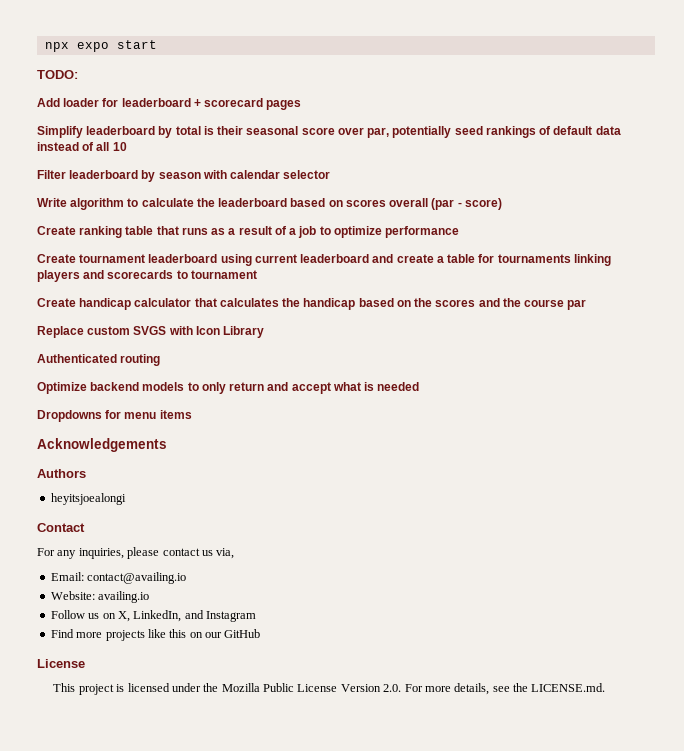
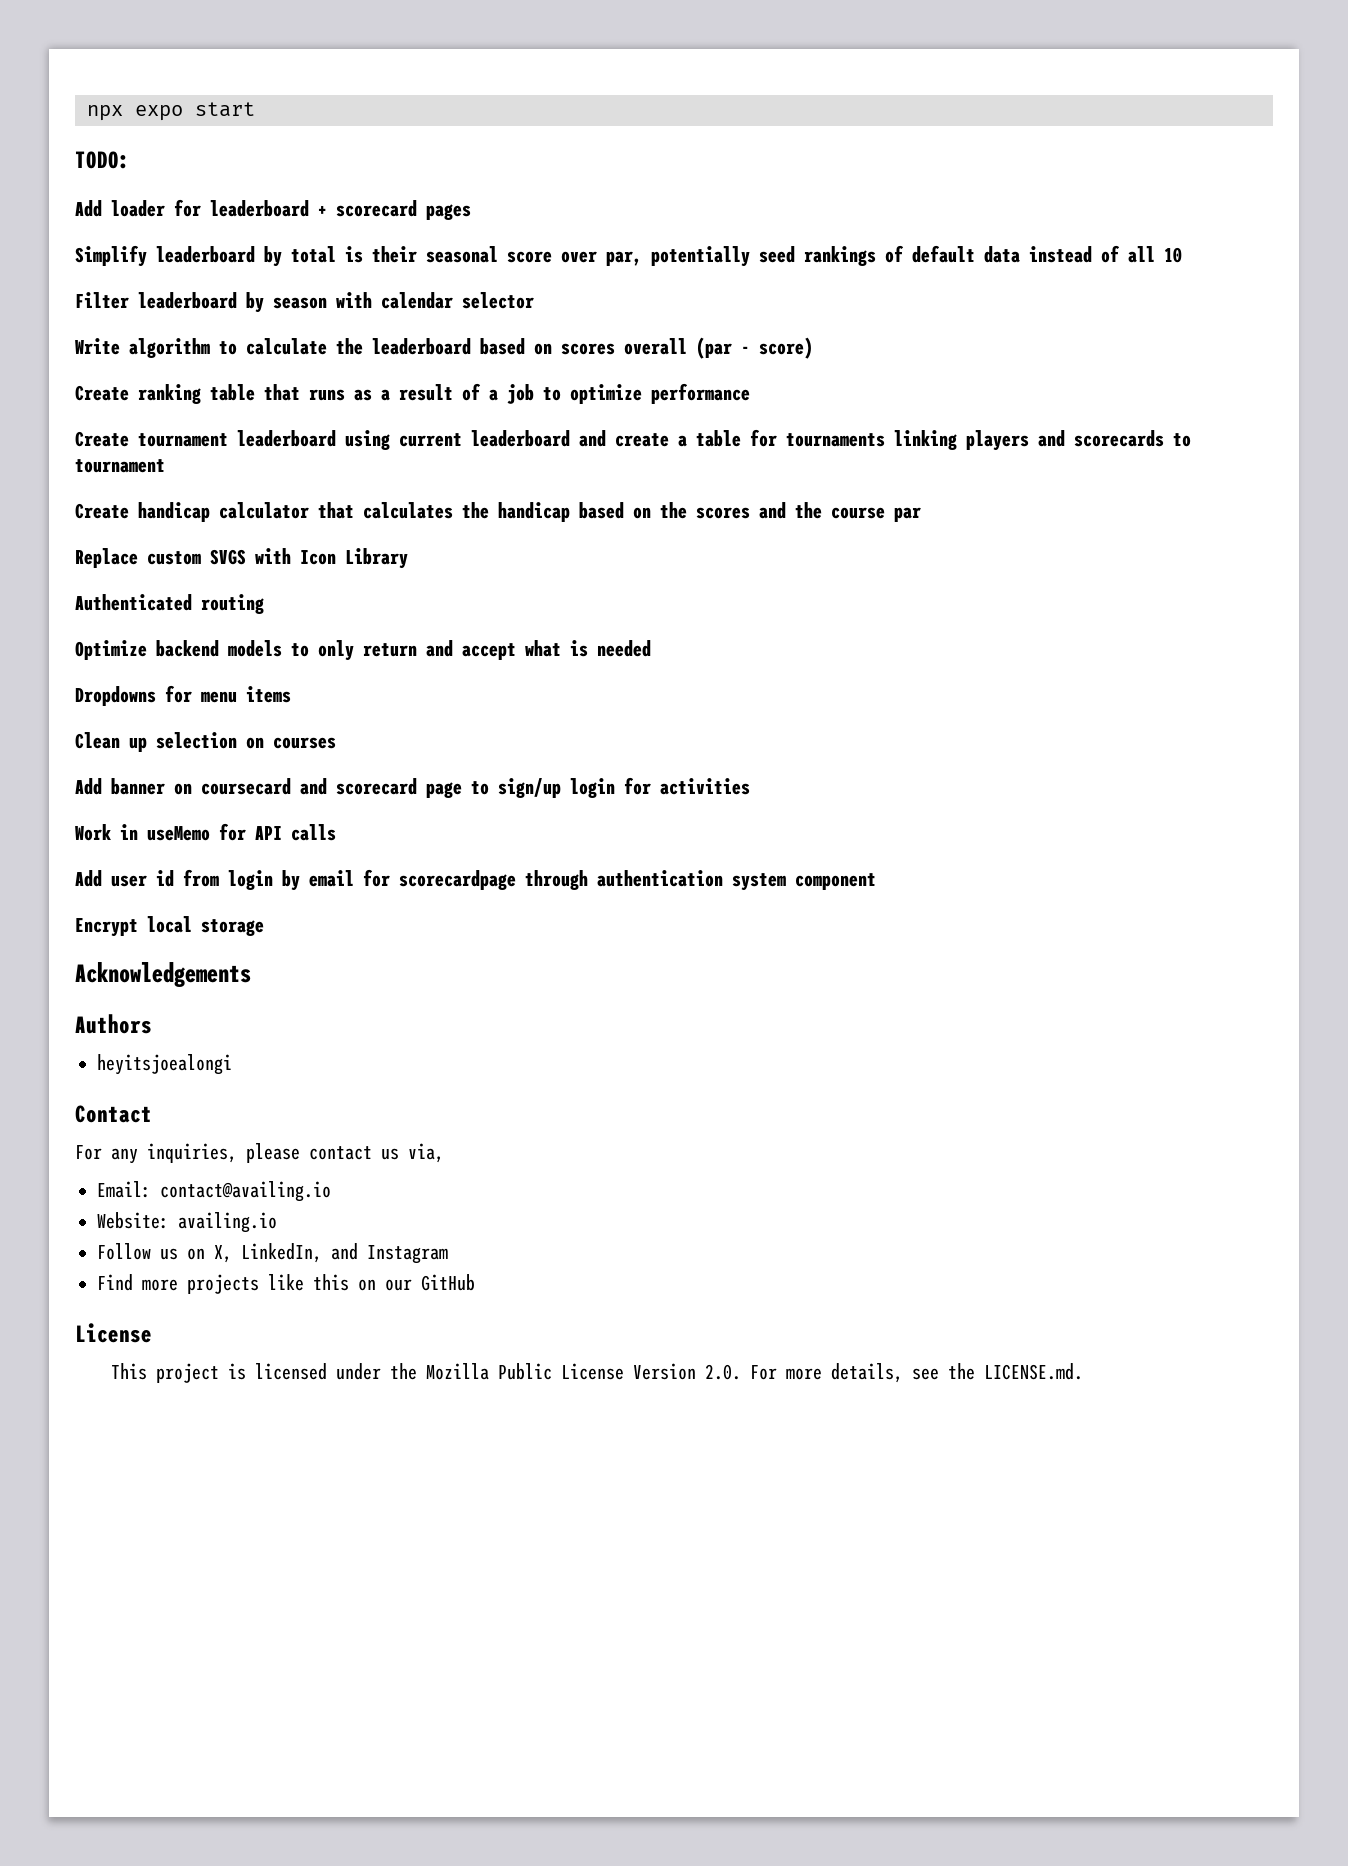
+ Clean up selection on courses
+ Add banner on coursecard and scorecard page to sign/up login for activities
+ Work in useMemo for API calls
+ Add user id from login by email for scorecardpage through authentication system component
+ Encrypt local storage

